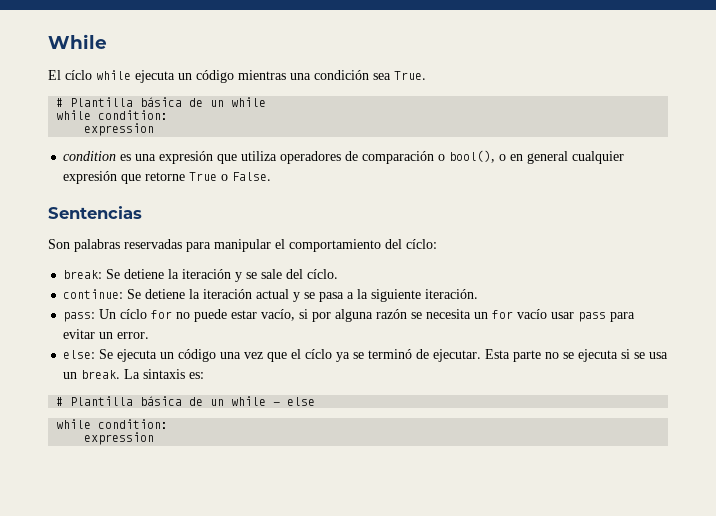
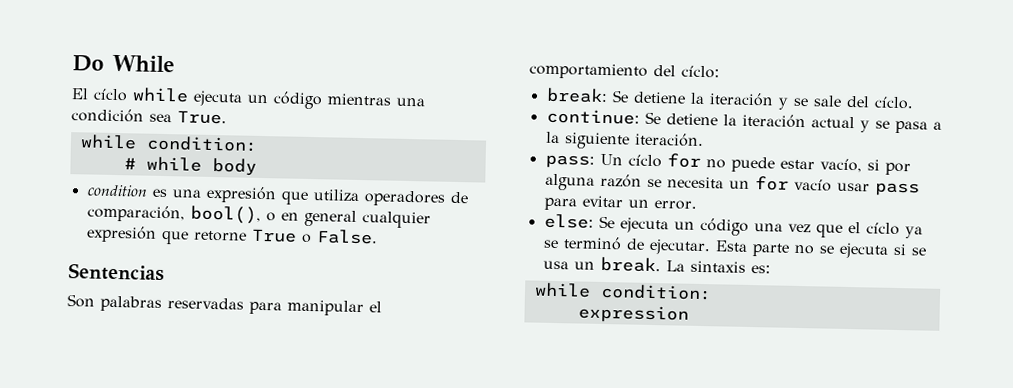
- While
+ Do While
  El cíclo while ejecuta un código mientras una condición sea True.
- # Plantilla básica de un while
  while condition:
- expression
+ # while body
- condition es una expresión que utiliza operadores de comparación o bool(), o en general cualquier expresión que retorne True o False.
+ condition es una expresión que utiliza operadores de comparación, bool(), o en general cualquier expresión que retorne True o False.
- # Plantilla básica de un while - else

